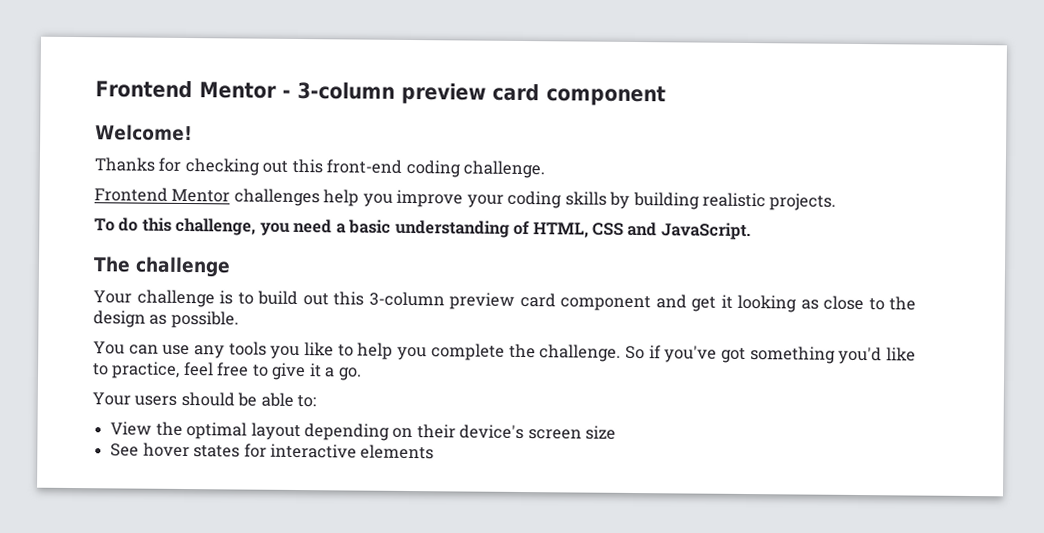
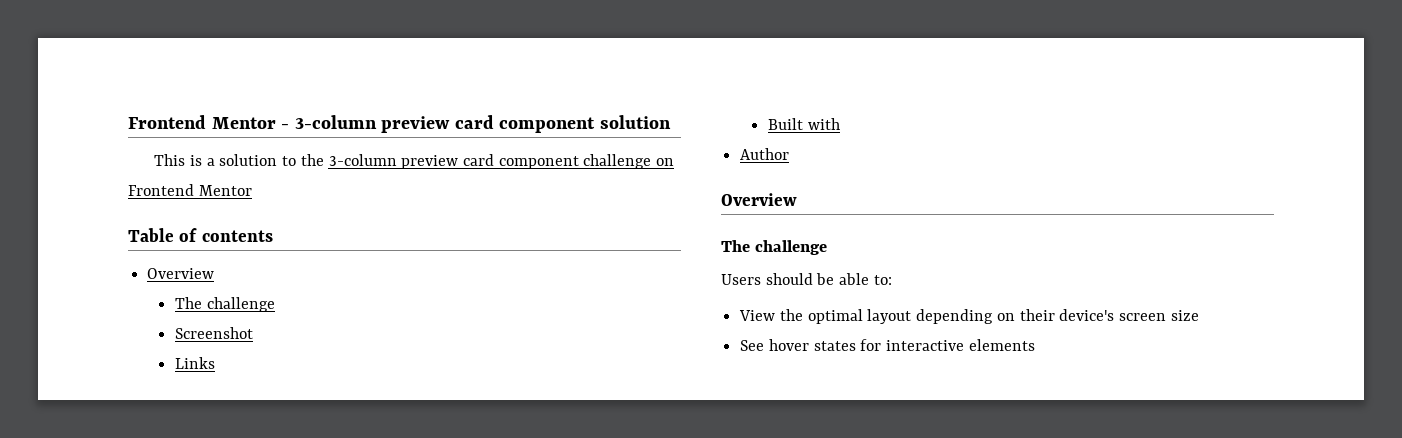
- Frontend Mentor - 3-column preview card component
- Welcome!
- Thanks for checking out this front-end coding challenge.
- Frontend Mentor challenges help you improve your coding skills by building realistic projects.
- To do this challenge, you need a basic understanding of HTML, CSS and JavaScript.
+ Frontend Mentor - 3-column preview card component solution
+ This is a solution to the 3-column preview card component challenge on Frontend Mentor
+ Table of contents
+ Overview
  The challenge
- Your challenge is to build out this 3-column preview card component and get it looking as close to the design as possible.
- You can use any tools you like to help you complete the challenge. So if you've got something you'd like to practice, feel free to give it a go.
- Your users should be able to:
+ Screenshot
+ Links
+ Built with
+ Author
+ Overview
+ The challenge
+ Users should be able to:

